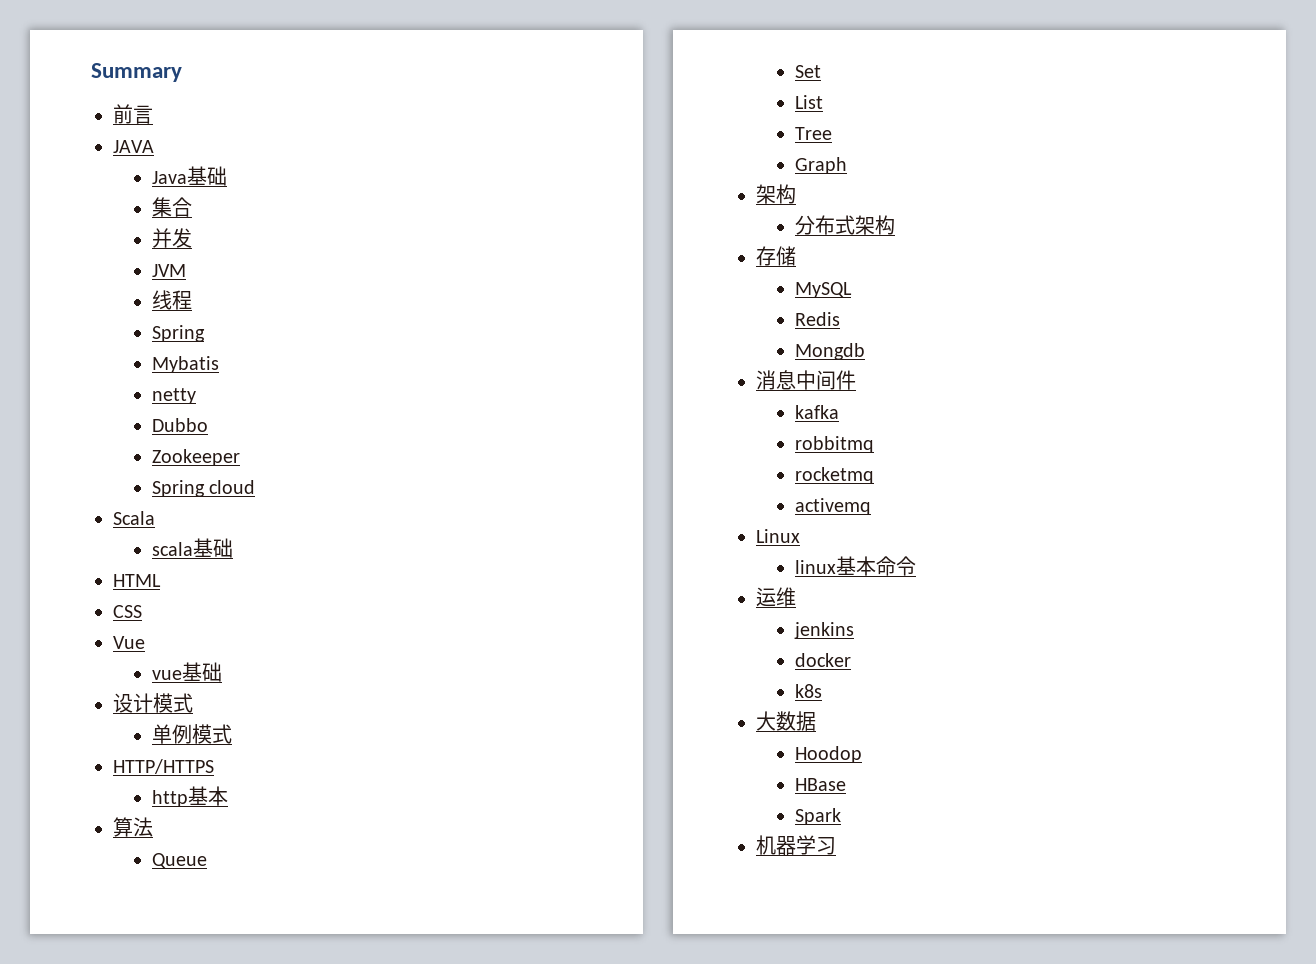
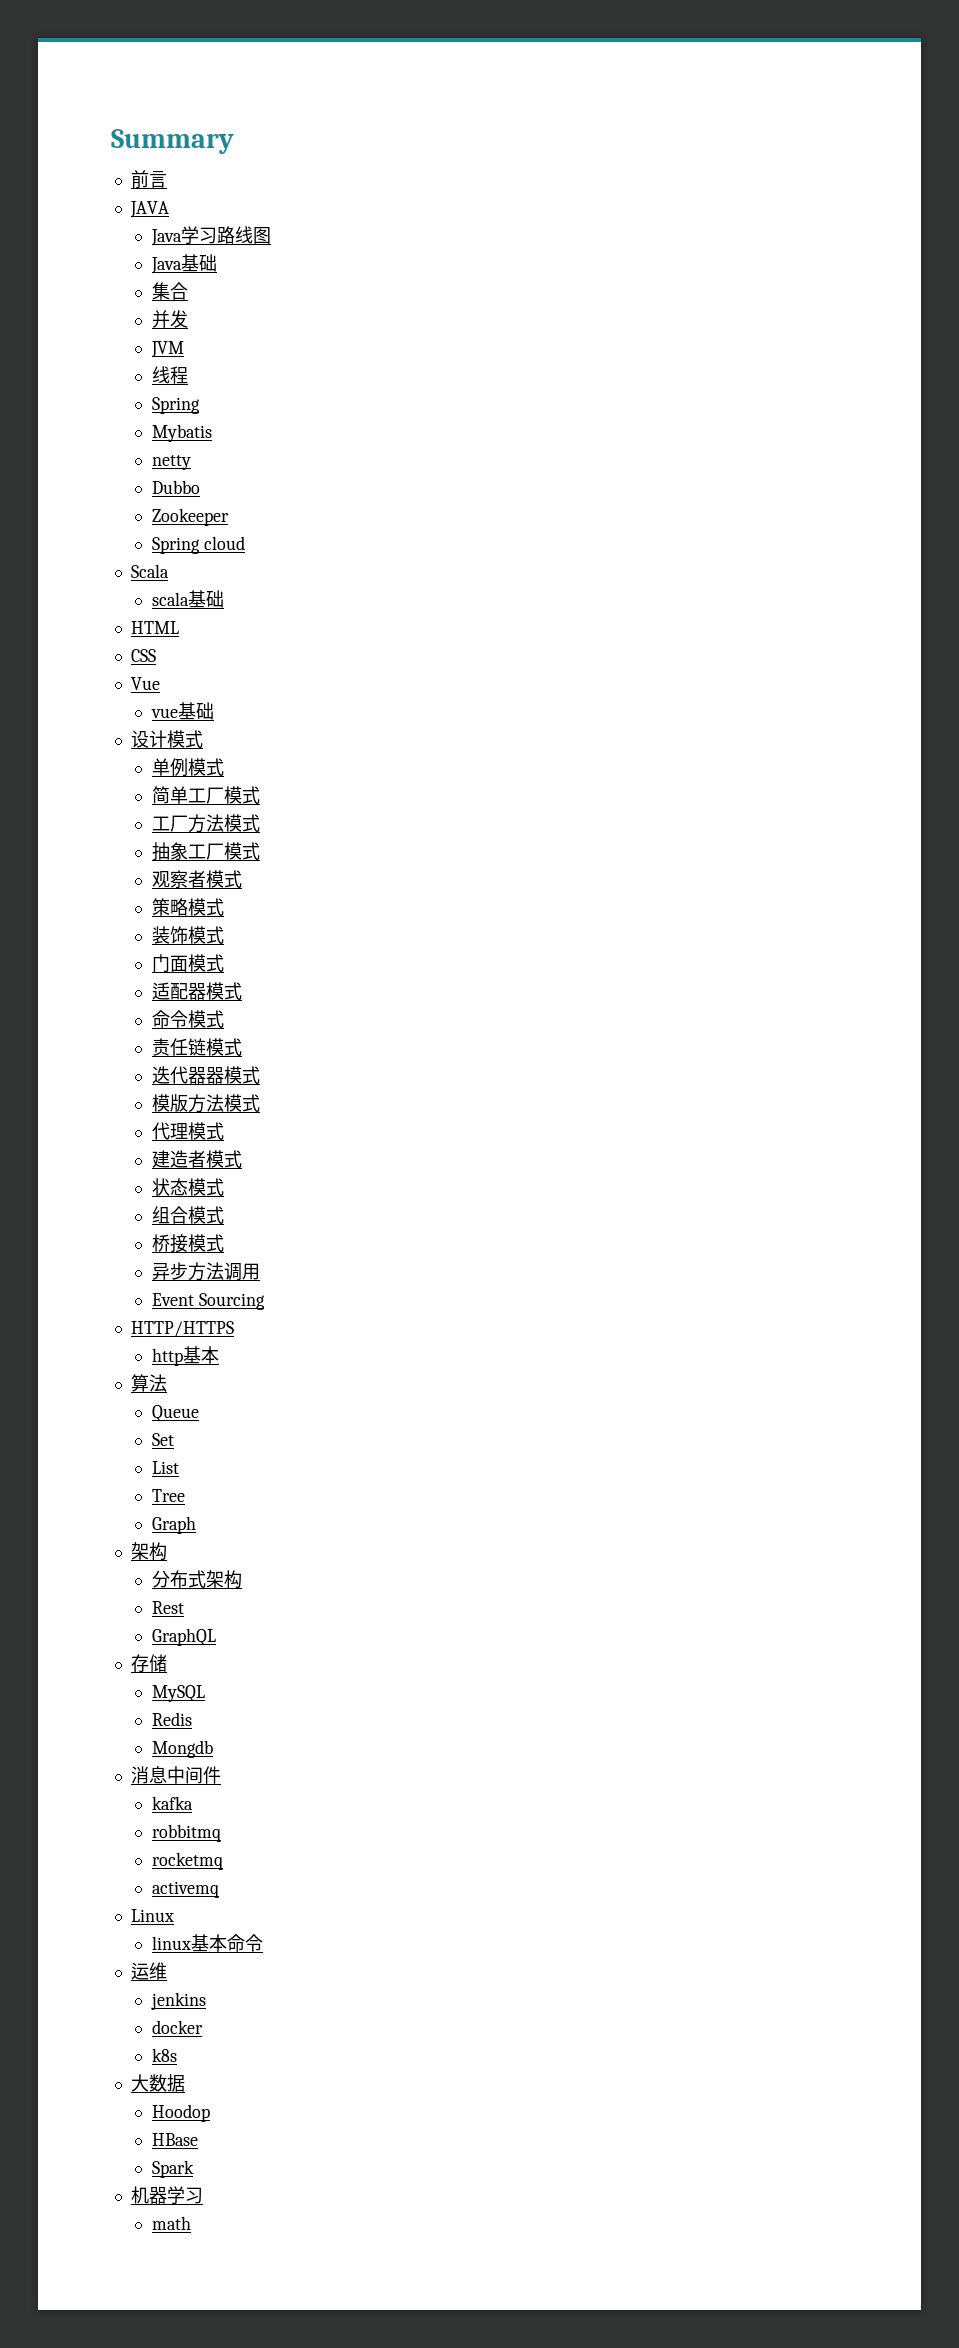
+ Java学习路线图
+ 简单工厂模式
+ 工厂方法模式
+ 抽象工厂模式
+ 观察者模式
+ 策略模式
+ 装饰模式
+ 门面模式
+ 适配器模式
+ 命令模式
+ 责任链模式
+ 迭代器器模式
+ 模版方法模式
+ 代理模式
+ 建造者模式
+ 状态模式
+ 组合模式
+ 桥接模式
+ 异步方法调用
+ Event Sourcing
+ Rest
+ GraphQL
+ math

